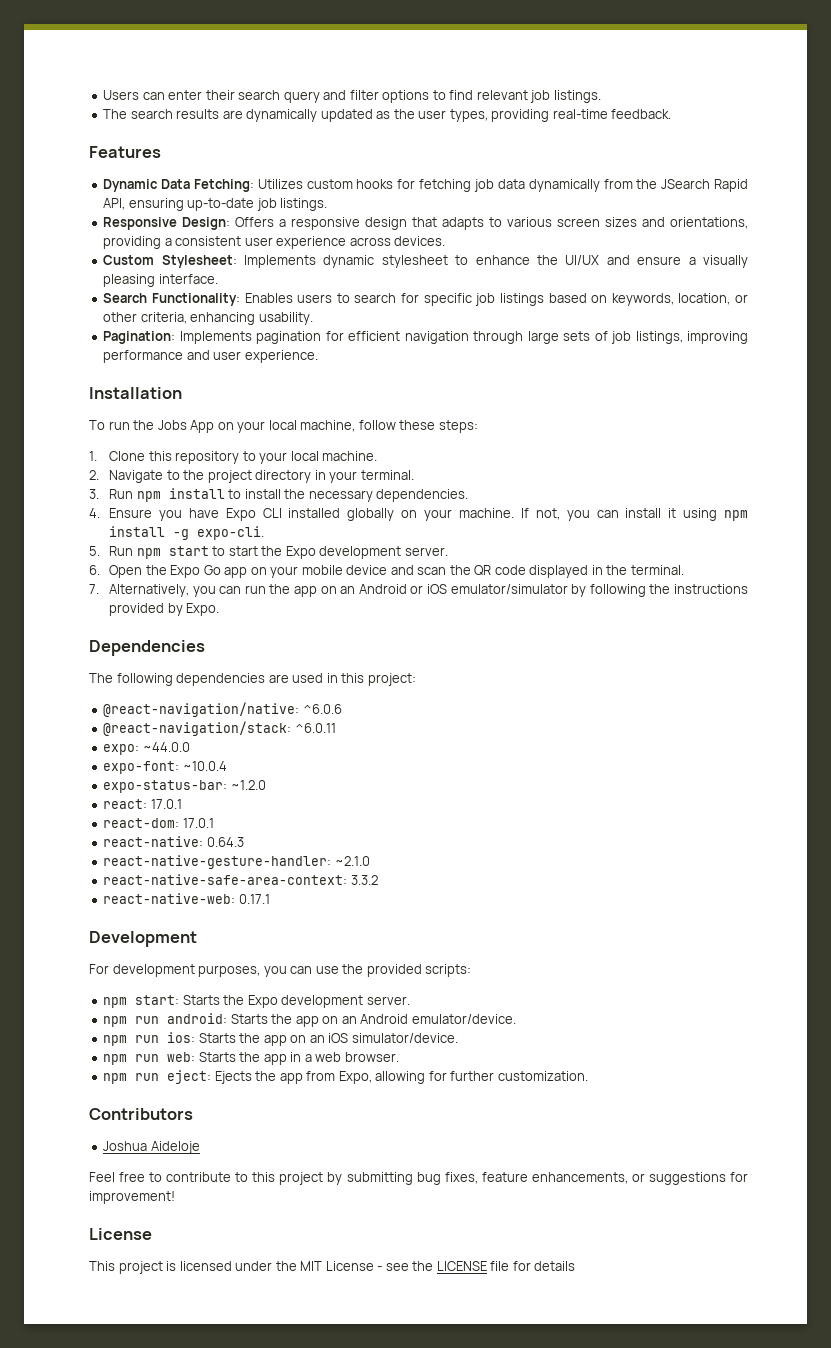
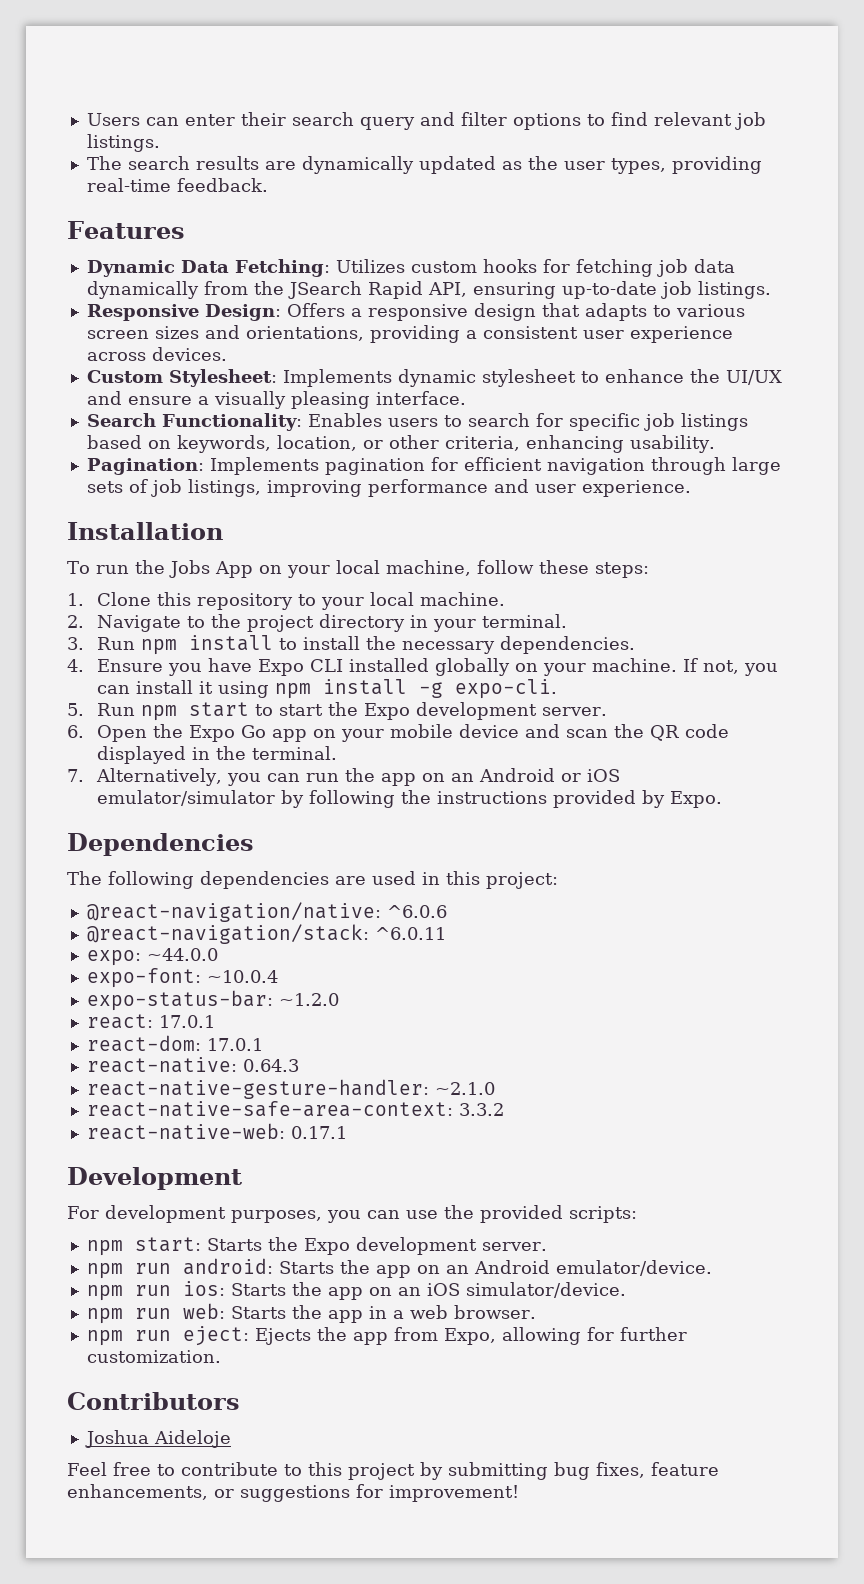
  Feel free to contribute to this project by submitting bug fixes, feature enhancements, or suggestions for improvement!
- License
- This project is licensed under the MIT License - see the LICENSE file for details

